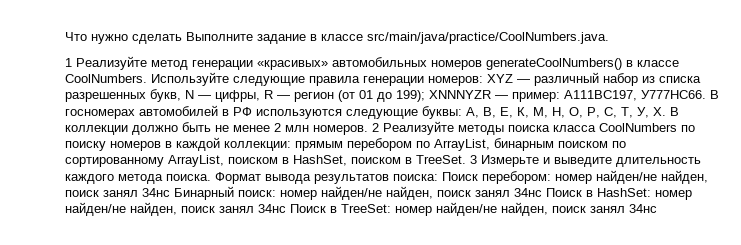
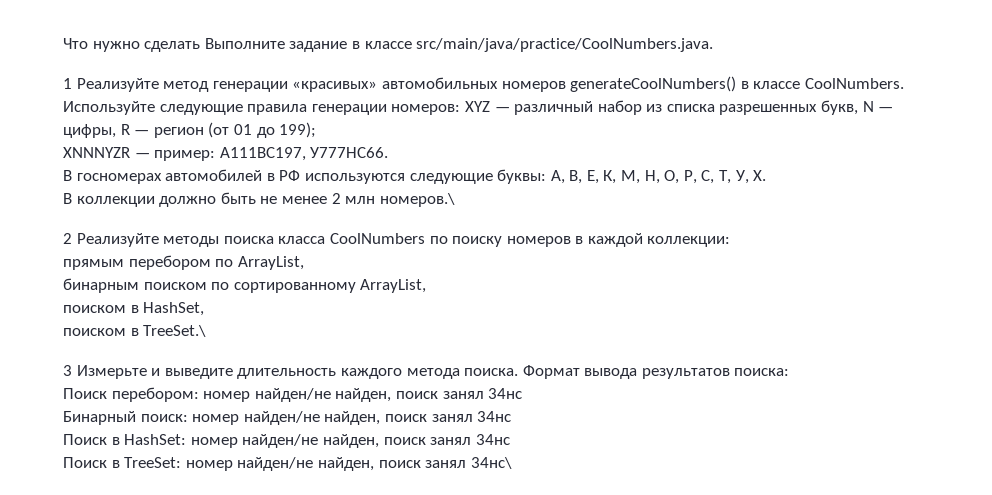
- XYZ — различный набор из списка разрешенных букв, N — цифры, R — регион (от 01 до 199); XNNNYZR — пример:
+ XYZ — различный набор из списка разрешенных букв, N — цифры, R — регион (от 01 до 199);
+ XNNNYZR — пример:
- A111BC197, У777HC66. В госномерах автомобилей в РФ используются следующие буквы:
+ A111BC197, У777HC66.
+ В госномерах автомобилей в РФ используются следующие буквы:
- А, В, Е, К, М, Н, О, Р, С, Т, У, Х. В коллекции должно быть не менее 2 млн номеров. 2 Реализуйте методы поиска класса CoolNumbers по поиску номеров в каждой коллекции: прямым перебором по ArrayList, бинарным поиском по сортированному ArrayList, поиском в HashSet, поиском в TreeSet. 3 Измерьте и выведите длительность каждого метода поиска.
+ А, В, Е, К, М, Н, О, Р, С, Т, У, Х.
+ В коллекции должно быть не менее 2 млн номеров.\
+ 2 Реализуйте методы поиска класса CoolNumbers по поиску номеров в каждой коллекции:
+ прямым перебором по ArrayList,
+ бинарным поиском по сортированному ArrayList,
+ поиском в HashSet,
+ поиском в TreeSet.\
+ 3 Измерьте и выведите длительность каждого метода поиска.
- Формат вывода результатов поиска: Поиск перебором: номер найден/не найден, поиск занял 34нс Бинарный поиск: номер найден/не найден, поиск занял 34нс Поиск в HashSet: номер найден/не найден, поиск занял 34нс Поиск в TreeSet: номер найден/не найден, поиск занял 34нс
+ Формат вывода результатов поиска:
+ Поиск перебором: номер найден/не найден, поиск занял 34нс
+ Бинарный поиск: номер найден/не найден, поиск занял 34нс
+ Поиск в HashSet: номер найден/не найден, поиск занял 34нс
+ Поиск в TreeSet: номер найден/не найден, поиск занял 34нс\

